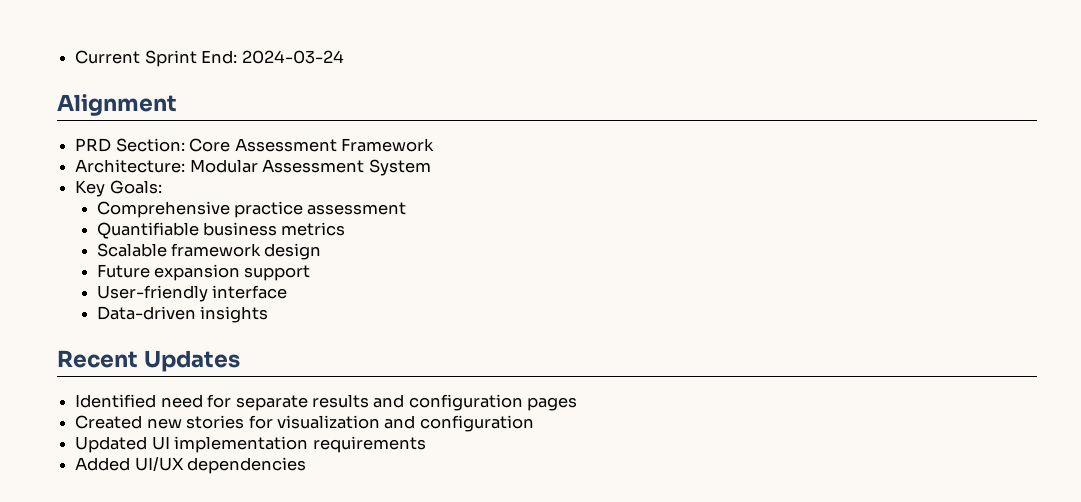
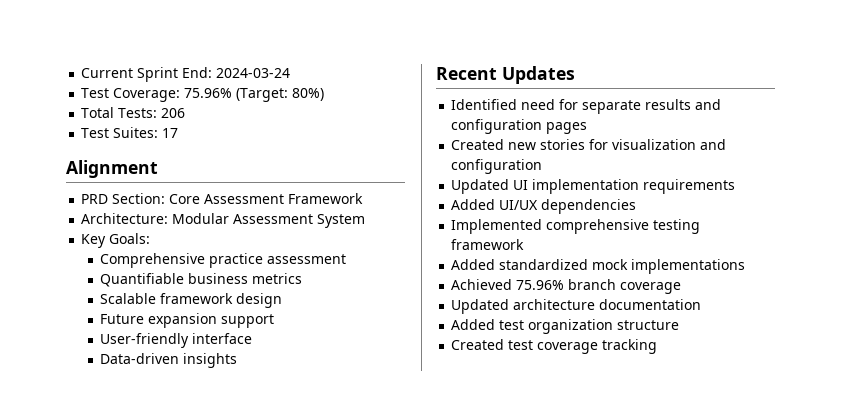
+ Test Coverage: 75.96% (Target: 80%)
+ Total Tests: 206
+ Test Suites: 17
+ Implemented comprehensive testing framework
+ Added standardized mock implementations
+ Achieved 75.96% branch coverage
+ Updated architecture documentation
+ Added test organization structure
+ Created test coverage tracking

